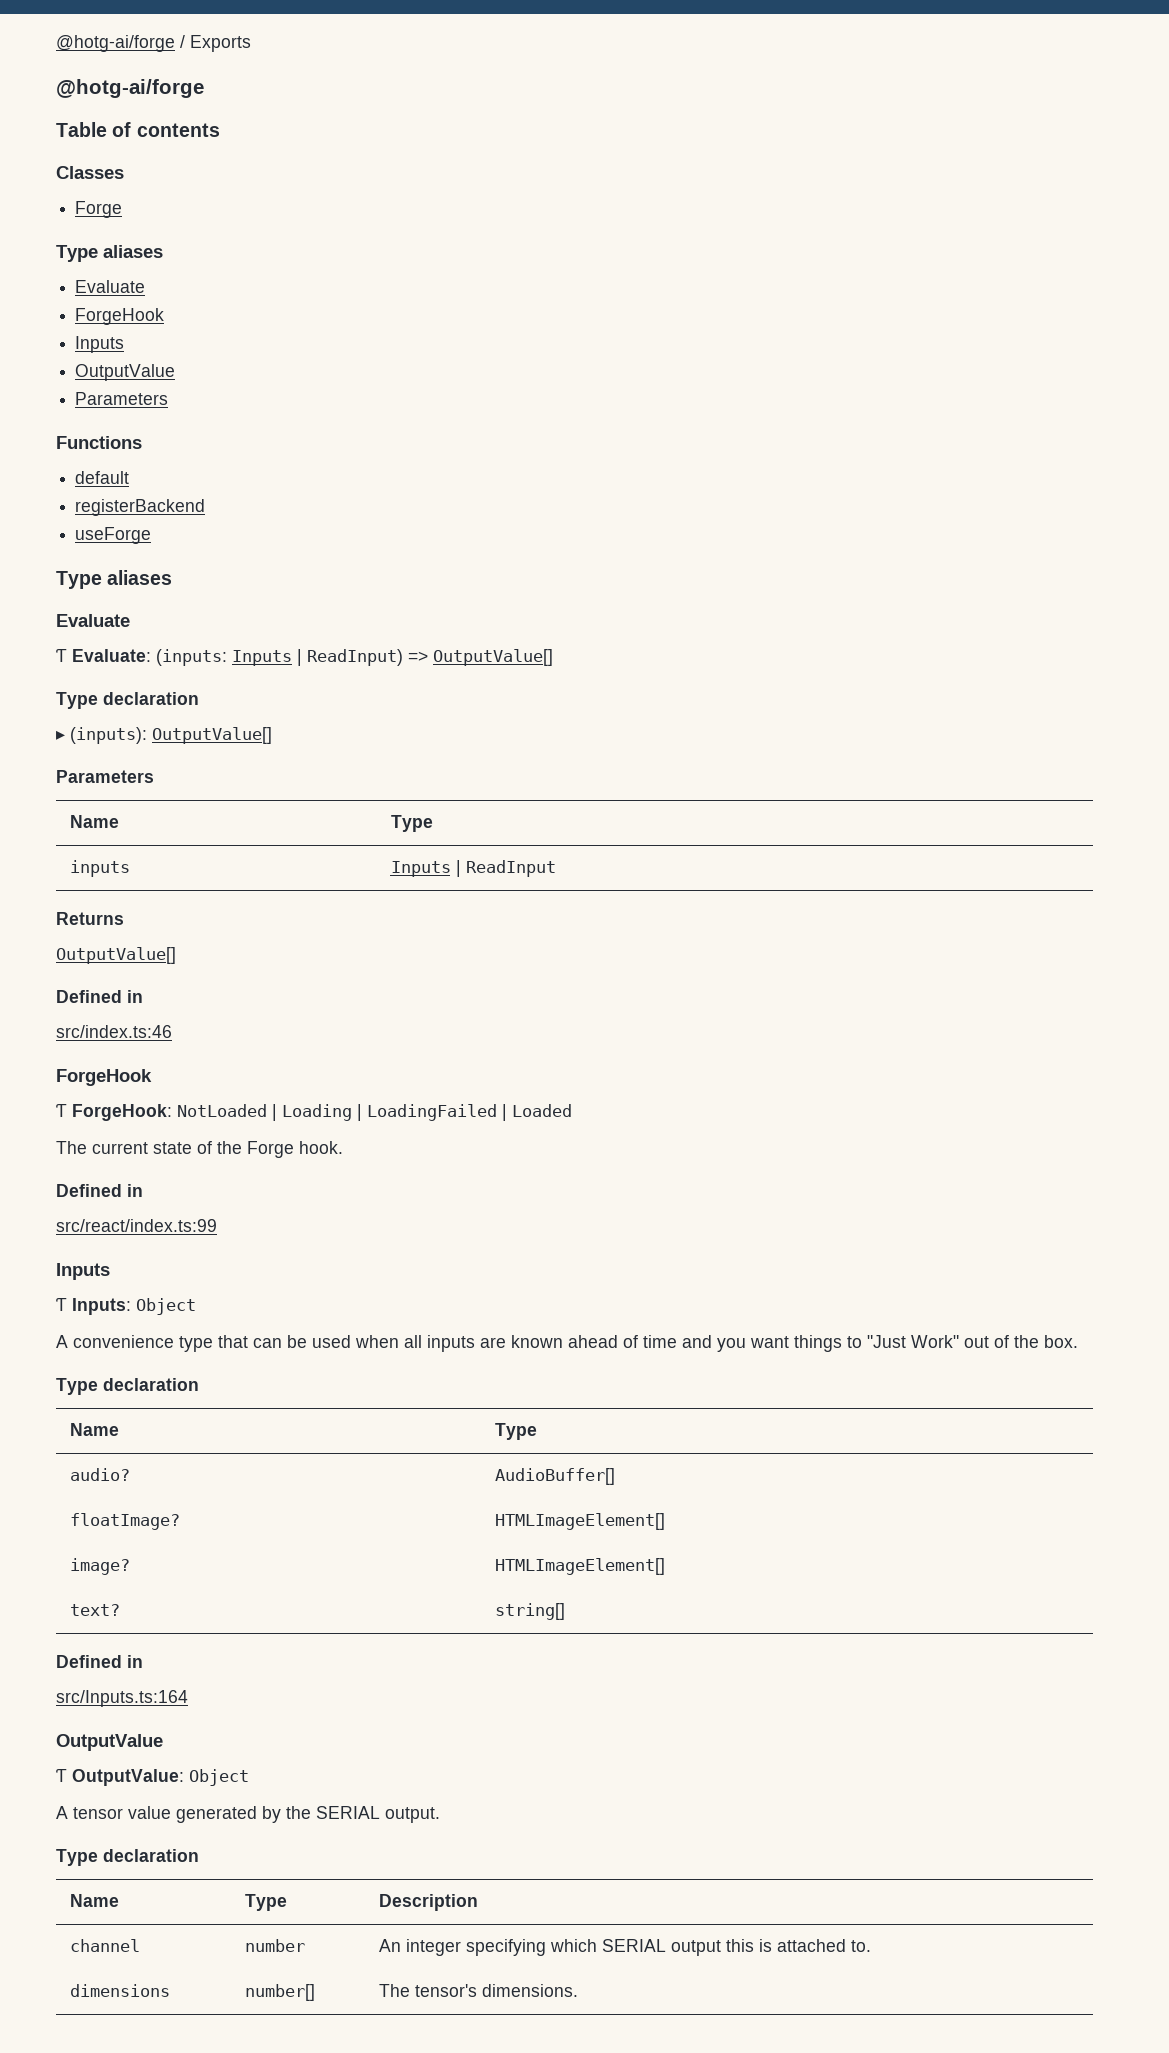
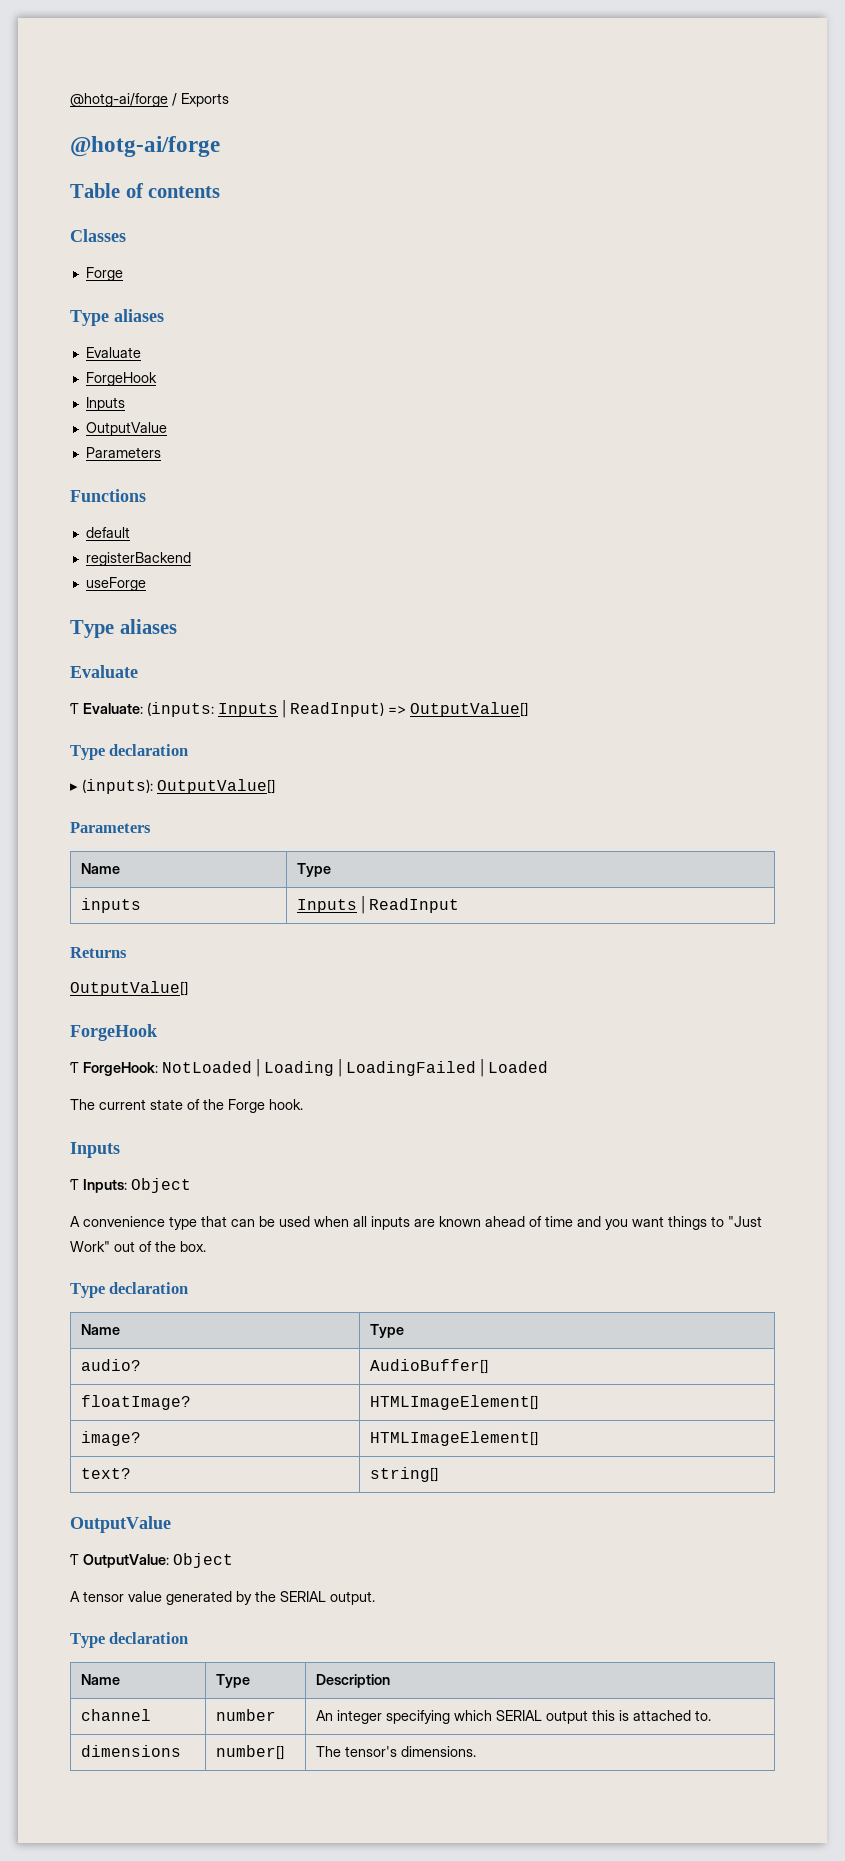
  Returns
  OutputValue[]
- Defined in
- src/index.ts:46
  The current state of the Forge hook.
- Defined in
- src/react/index.ts:99
  text? | string[]
- Defined in
- src/Inputs.ts:164

